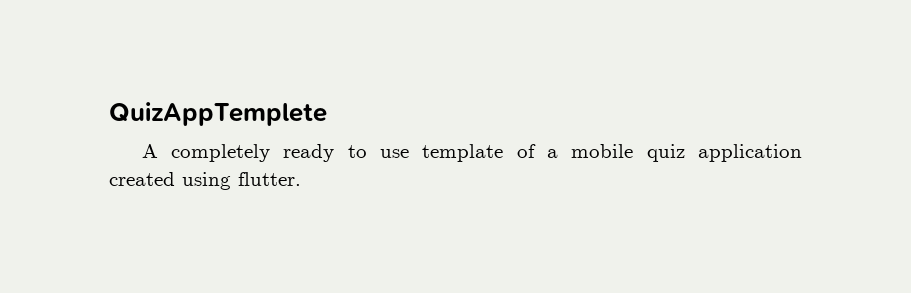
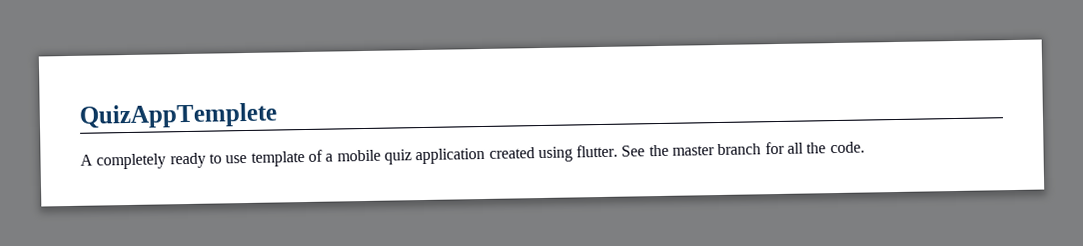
+ See the master branch for all the code.

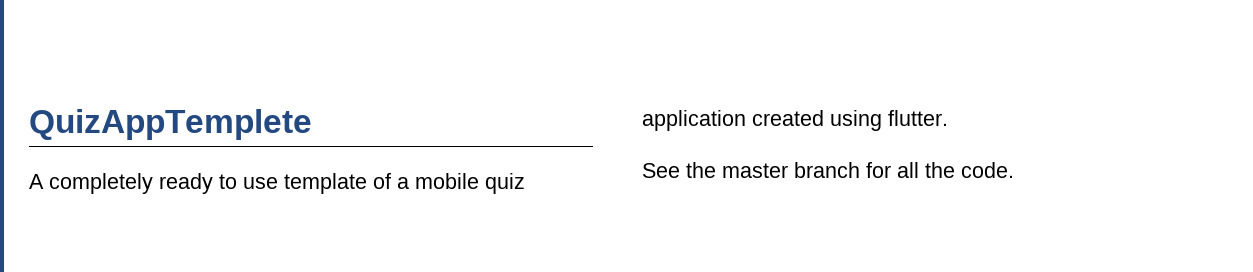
- A completely ready to use template of a mobile quiz application created using flutter. See the master branch for all the code.
+ A completely ready to use template of a mobile quiz application created using flutter.
+ See the master branch for all the code.

